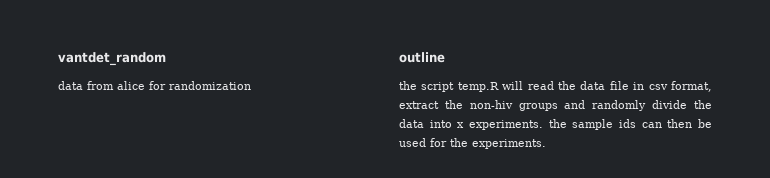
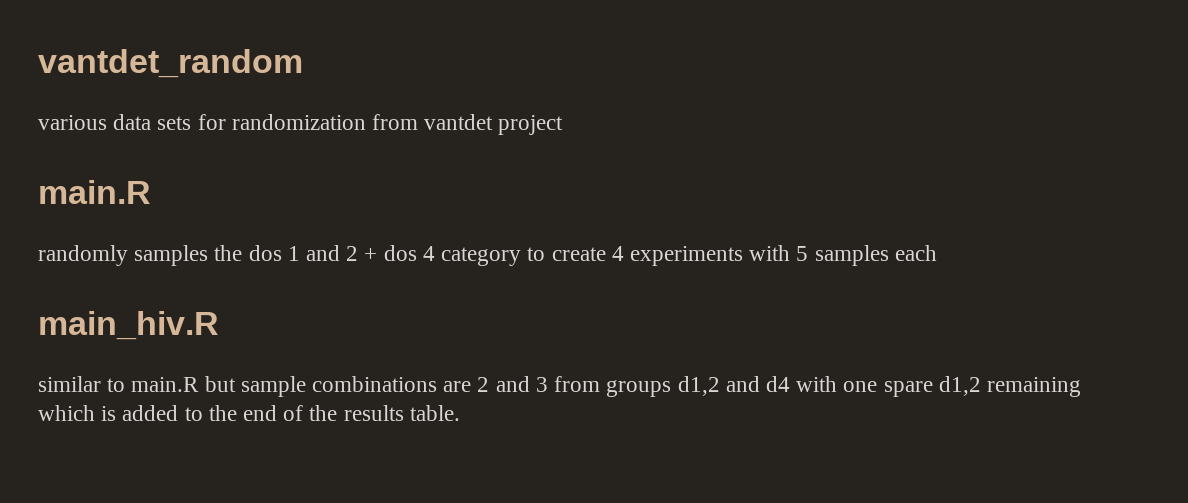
- data from alice for randomization
- outline
- the script temp.R will read the data file in csv format, extract the non-hiv groups and randomly divide the data into x experiments. the sample ids can then be used for the experiments.
+ various data sets for randomization from vantdet project
+ main.R
+ randomly samples the dos 1 and 2 + dos 4 category to create 4 experiments with 5 samples each
+ main_hiv.R
+ similar to main.R but sample combinations are 2 and 3 from groups d1,2 and d4 with one spare d1,2 remaining which is added to the end of the results table.

